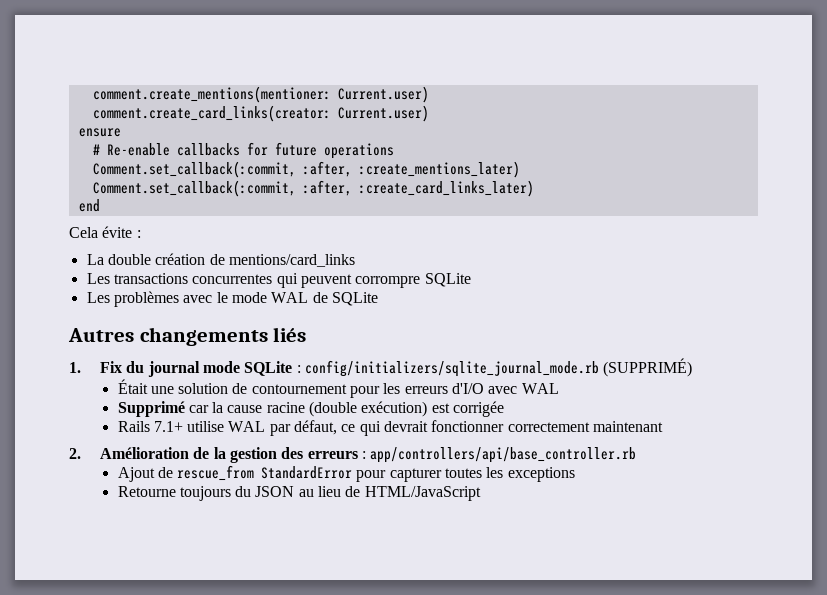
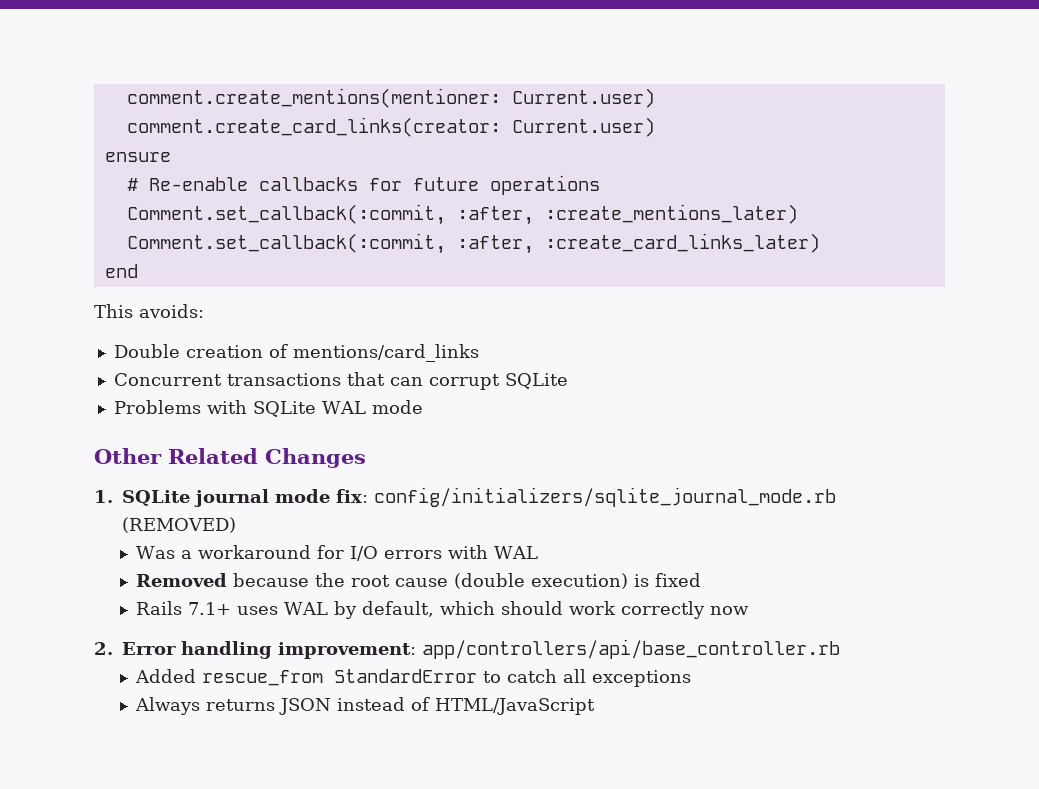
- Cela évite :
- La double création de mentions/card_links
- Les transactions concurrentes qui peuvent corrompre SQLite
- Les problèmes avec le mode WAL de SQLite
- Autres changements liés
- 1. Fix du journal mode SQLite : config/initializers/sqlite_journal_mode.rb (SUPPRIMÉ)
- Était une solution de contournement pour les erreurs d'I/O avec WAL
- Supprimé car la cause racine (double exécution) est corrigée
- Rails 7.1+ utilise WAL par défaut, ce qui devrait fonctionner correctement maintenant
- 2. Amélioration de la gestion des erreurs : app/controllers/api/base_controller.rb
- Ajout de rescue_from StandardError pour capturer toutes les exceptions
- Retourne toujours du JSON au lieu de HTML/JavaScript
+ This avoids:
+ Double creation of mentions/card_links
+ Concurrent transactions that can corrupt SQLite
+ Problems with SQLite WAL mode
+ Other Related Changes
+ 1. SQLite journal mode fix: config/initializers/sqlite_journal_mode.rb (REMOVED)
+ Was a workaround for I/O errors with WAL
+ Removed because the root cause (double execution) is fixed
+ Rails 7.1+ uses WAL by default, which should work correctly now
+ 2. Error handling improvement: app/controllers/api/base_controller.rb
+ Added rescue_from StandardError to catch all exceptions
+ Always returns JSON instead of HTML/JavaScript

